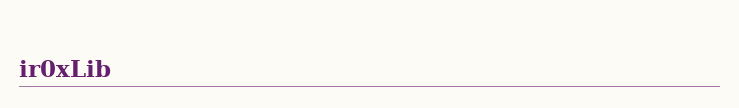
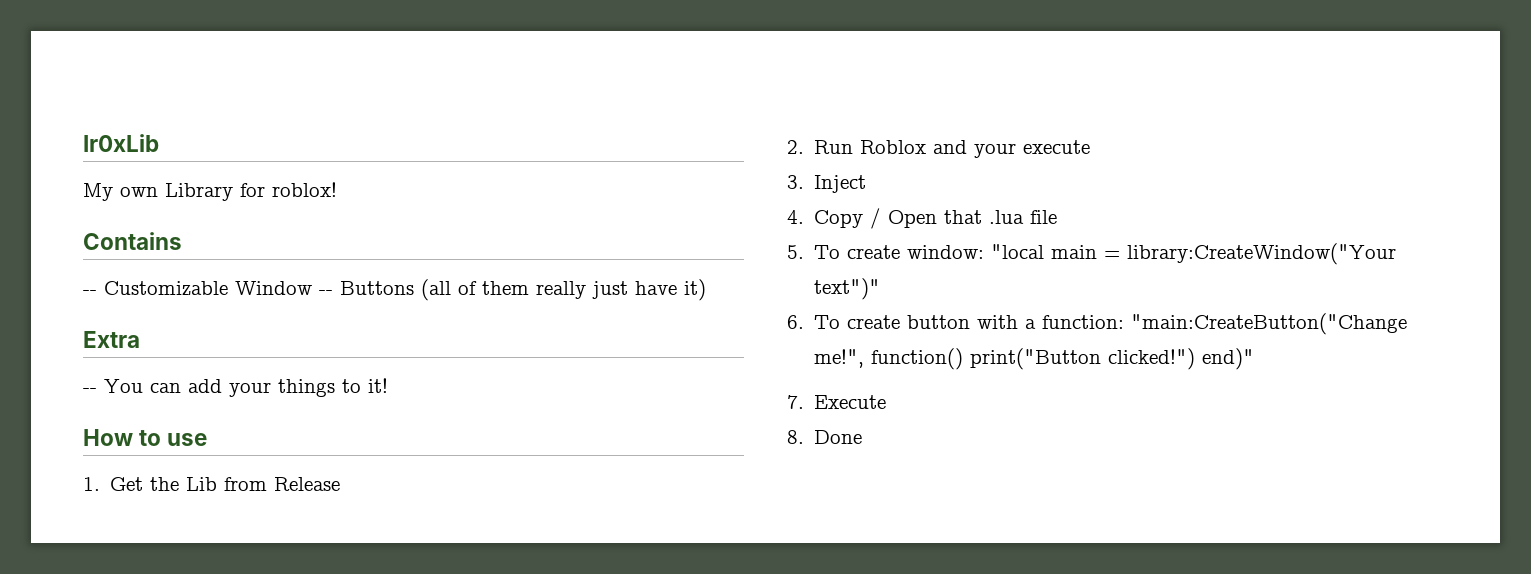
- ir0xLib
+ Ir0xLib
+ My own Library for roblox!
+ Contains
+ -- Customizable Window -- Buttons (all of them really just have it)
+ Extra
+ -- You can add your things to it!
+ How to use
+ 1. Get the Lib from Release
+ 2. Run Roblox and your execute
+ 3. Inject
+ 4. Copy / Open that .lua file
+ 5. To create window: "local main = library:CreateWindow("Your text")"
+ 6. To create button with a function: "main:CreateButton("Change me!", function() print("Button clicked!") end)"
+ 7. Execute
+ 8. Done

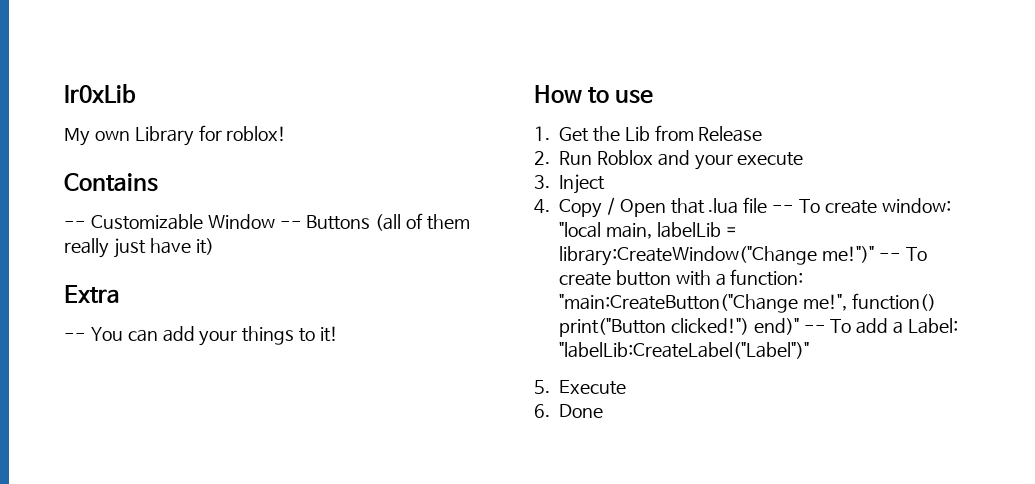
- 4. Copy / Open that .lua file
- 5. To create window: "local main = library:CreateWindow("Your text")"
- 6. To create button with a function: "main:CreateButton("Change me!", function() print("Button clicked!") end)"
- 7. Execute
+ 4. Copy / Open that .lua file -- To create window: "local main, labelLib = library:CreateWindow("Change me!")" -- To create button with a function: "main:CreateButton("Change me!", function() print("Button clicked!") end)" -- To add a Label: "labelLib:CreateLabel("Label")"
+ 5. Execute
- 8. Done
+ 6. Done

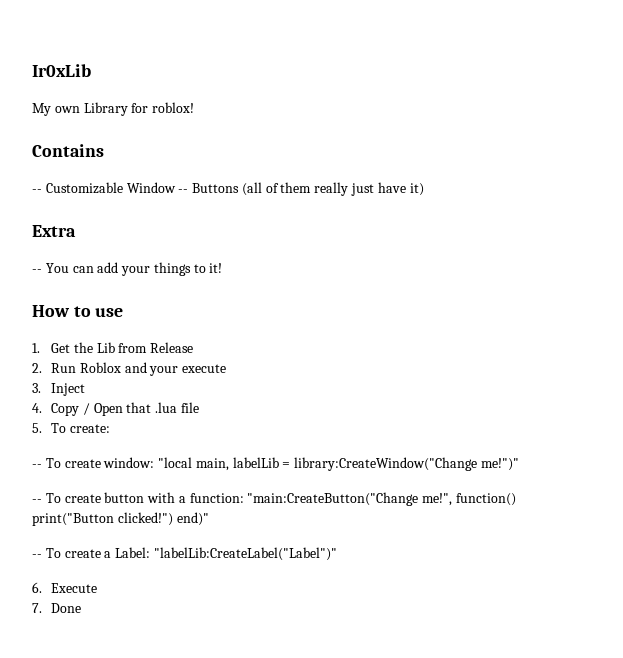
- 4. Copy / Open that .lua file -- To create window: "local main, labelLib = library:CreateWindow("Change me!")" -- To create button with a function: "main:CreateButton("Change me!", function() print("Button clicked!") end)" -- To add a Label: "labelLib:CreateLabel("Label")"
+ 4. Copy / Open that .lua file
+ 5. To create:
+ -- To create window: "local main, labelLib = library:CreateWindow("Change me!")"
+ -- To create button with a function: "main:CreateButton("Change me!", function() print("Button clicked!") end)"
+ -- To create a Label: "labelLib:CreateLabel("Label")"
- 5. Execute
+ 6. Execute
- 6. Done
+ 7. Done

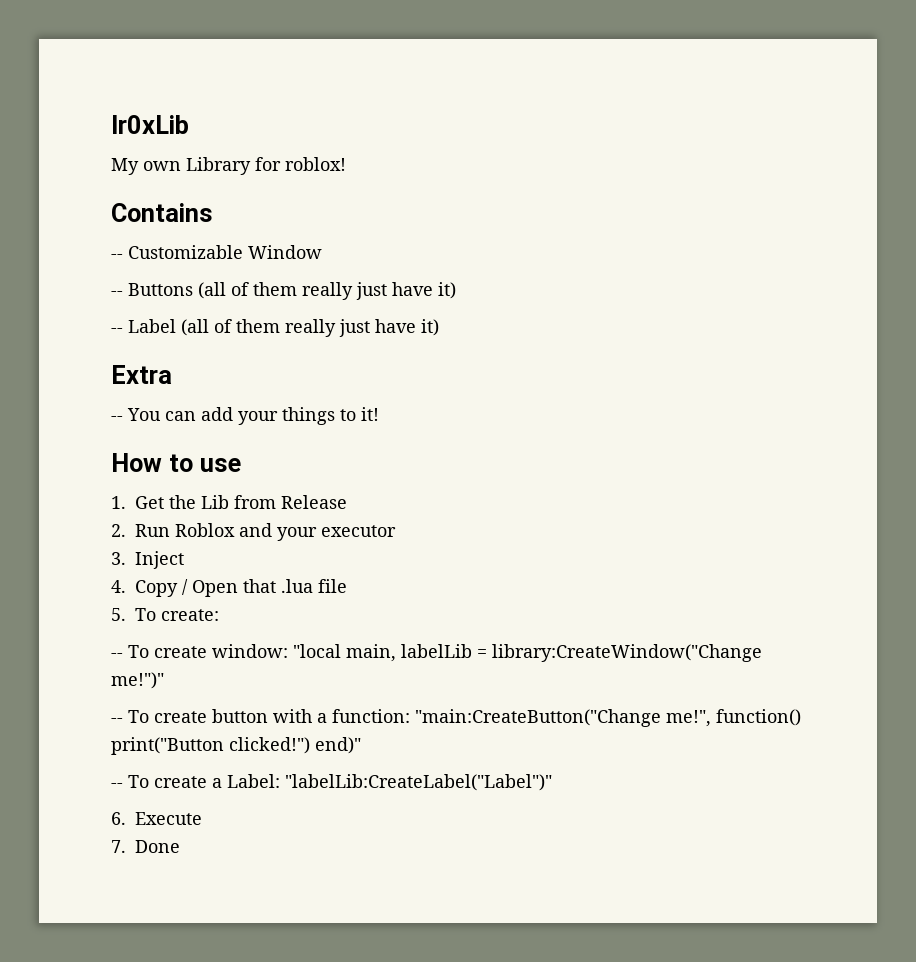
- -- Customizable Window -- Buttons (all of them really just have it)
+ -- Customizable Window
+ -- Buttons (all of them really just have it)
+ -- Label (all of them really just have it)
- 2. Run Roblox and your execute
+ 2. Run Roblox and your executor

